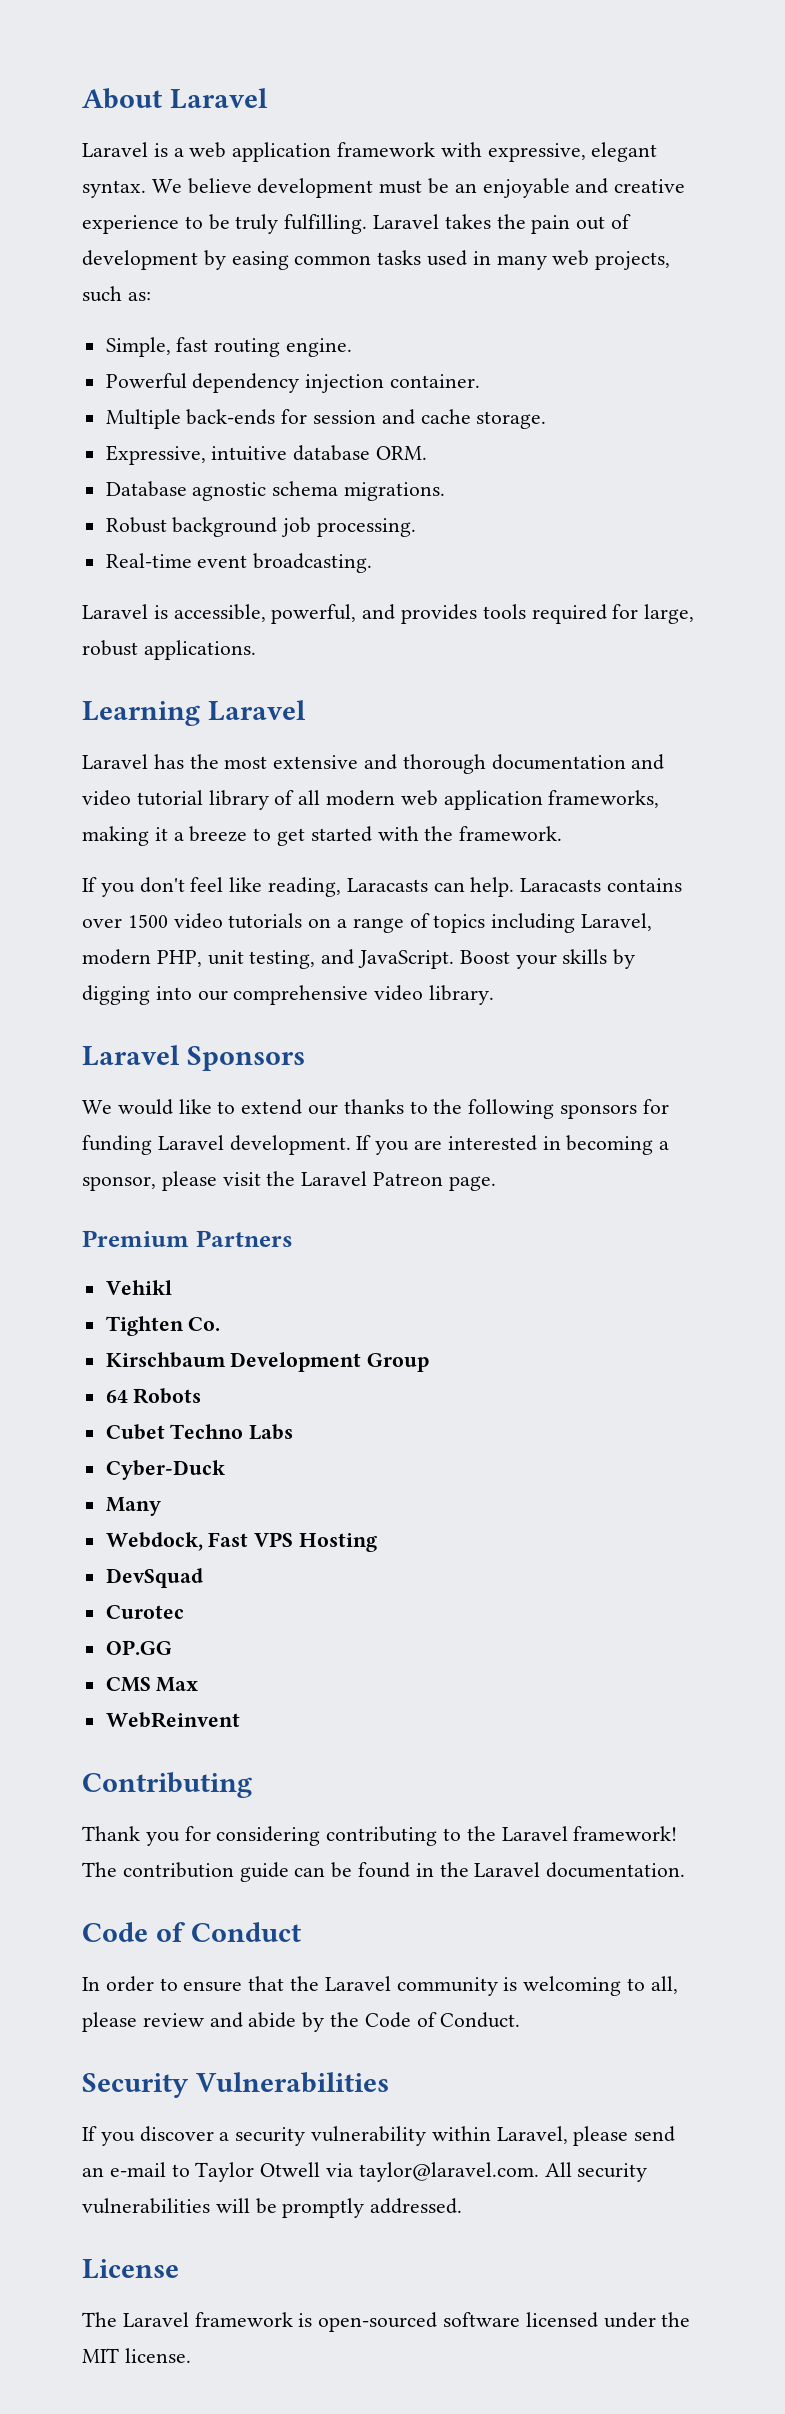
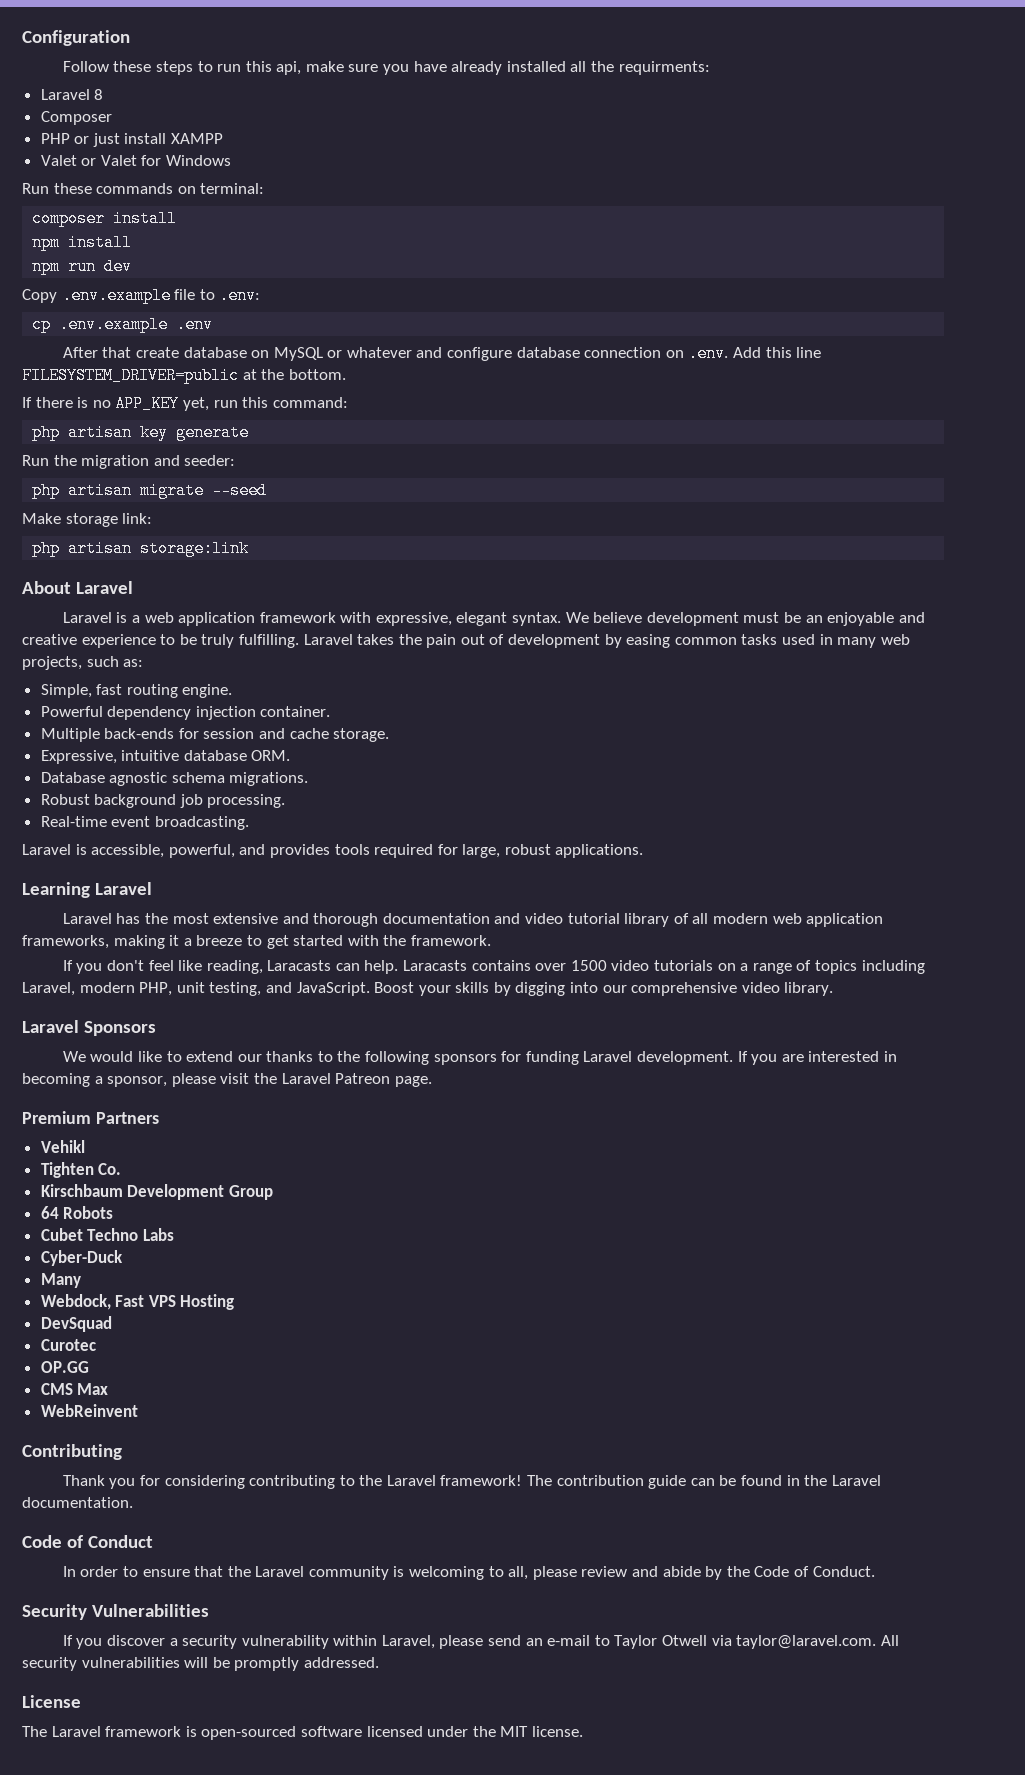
+ Configuration
+ Follow these steps to run this api, make sure you have already installed all the requirments:
+ Laravel 8
+ Composer
+ PHP or just install XAMPP
+ Valet or Valet for Windows
+ Run these commands on terminal:
+ composer install
+ npm install
+ npm run dev
+ Copy .env.example file to .env:
+ cp .env.example .env
+ After that create database on MySQL or whatever and configure database connection on .env. Add this line FILESYSTEM_DRIVER=public at the bottom.
+ If there is no APP_KEY yet, run this command:
+ php artisan key generate
+ Run the migration and seeder:
+ php artisan migrate --seed
+ Make storage link:
+ php artisan storage:link

